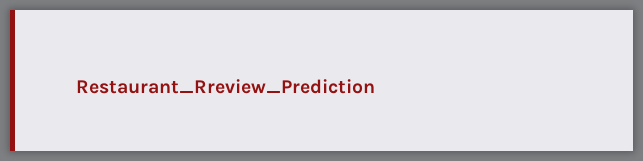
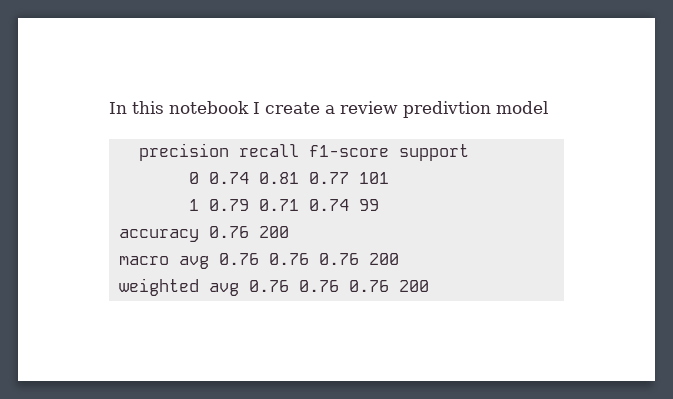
- Restaurant_Rreview_Prediction
+ In this notebook I create a review predivtion model
+ precision recall f1-score support
+ 0 0.74 0.81 0.77 101
+ 1 0.79 0.71 0.74 99
+ accuracy 0.76 200
+ macro avg 0.76 0.76 0.76 200
+ weighted avg 0.76 0.76 0.76 200

